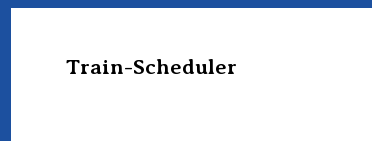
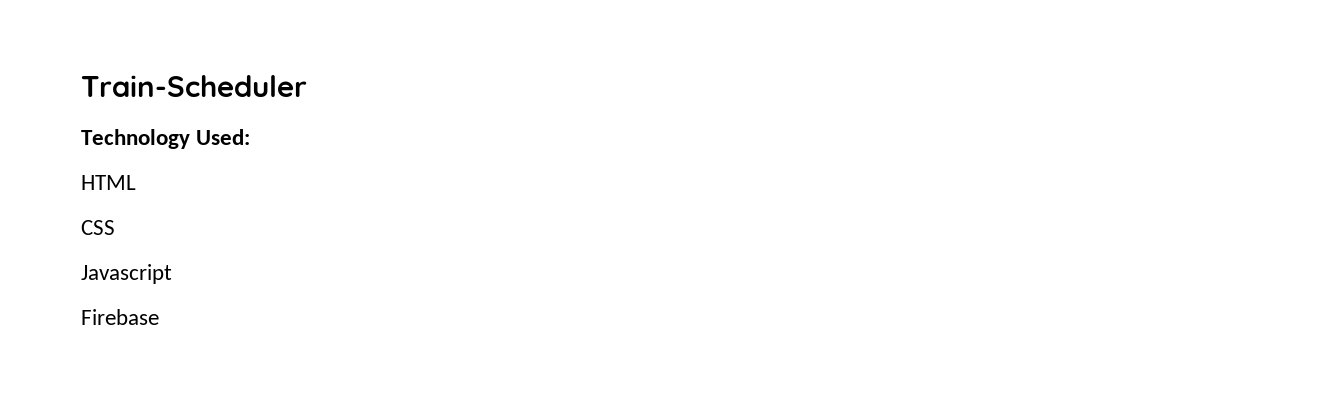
+ Technology Used:
+ HTML
+ CSS
+ Javascript
+ Firebase

